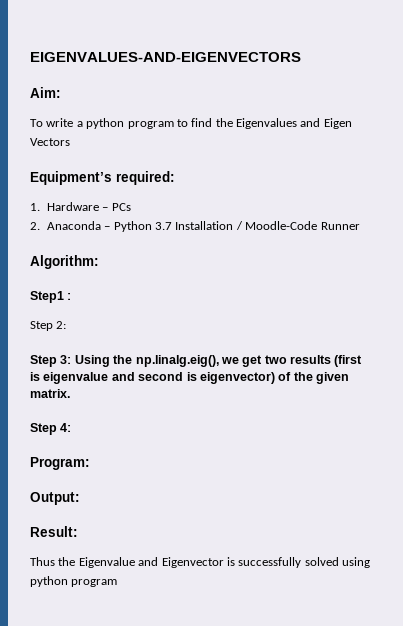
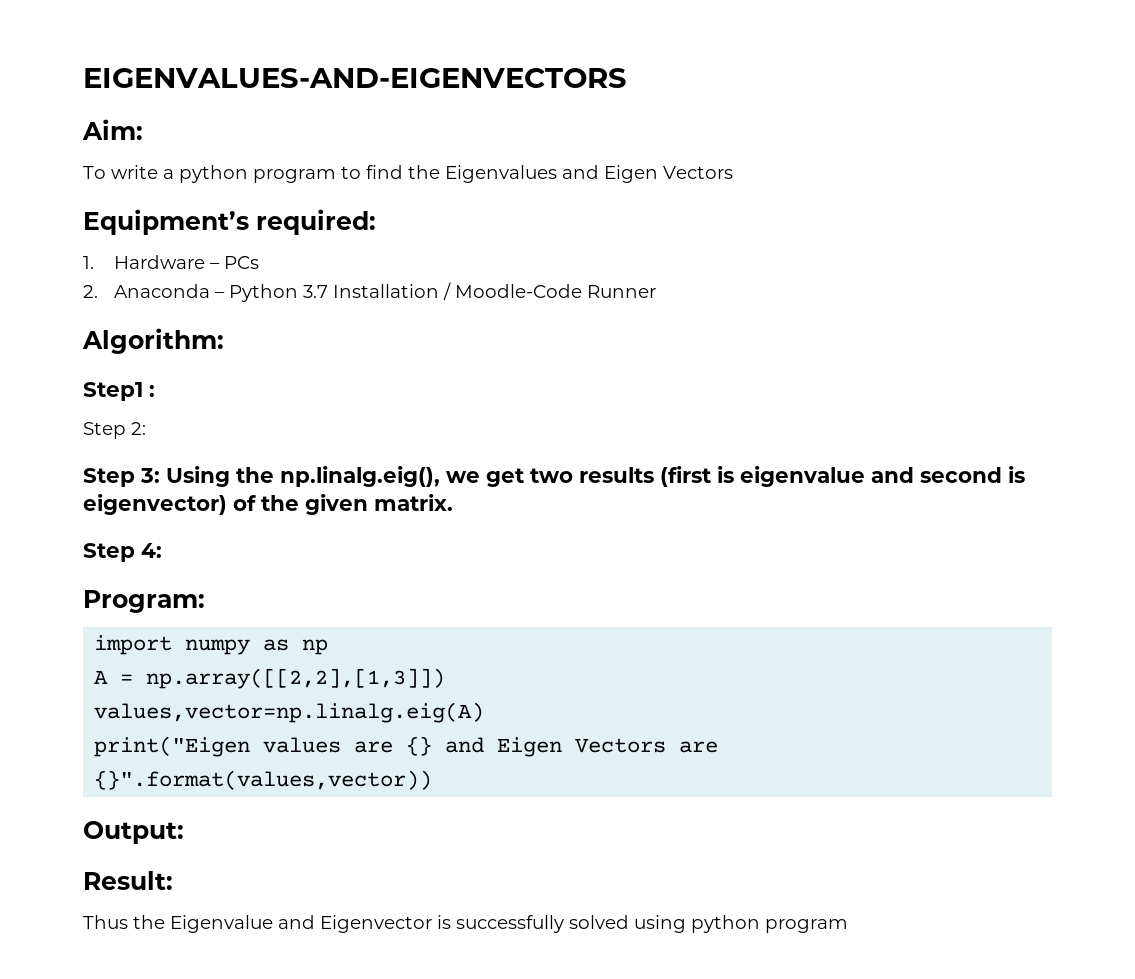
+ import numpy as np
+ A = np.array([[2,2],[1,3]])
+ values,vector=np.linalg.eig(A)
+ print("Eigen values are {} and Eigen Vectors are {}".format(values,vector))

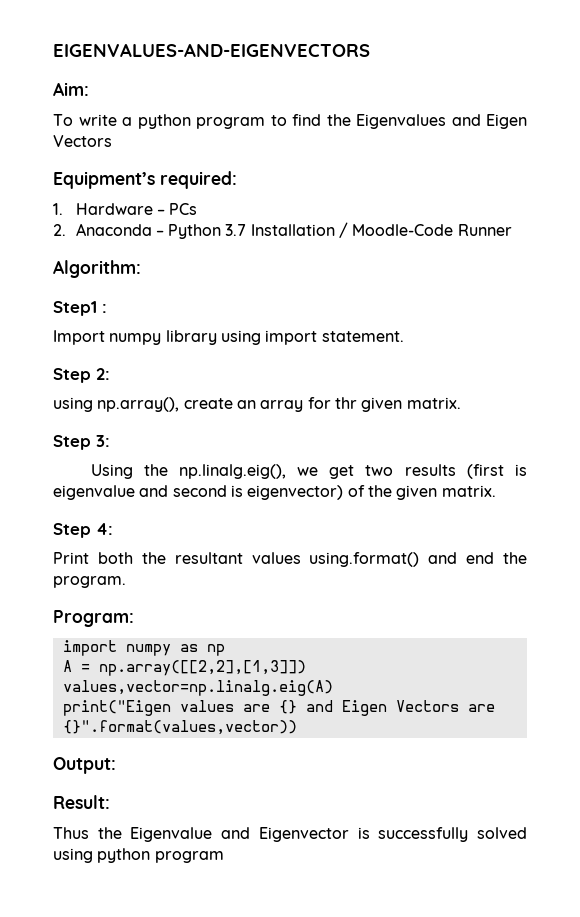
+ Import numpy library using import statement.
  Step 2:
+ using np.array(), create an array for thr given matrix.
- Step 3: Using the np.linalg.eig(), we get two results (first is eigenvalue and second is eigenvector) of the given matrix.
+ Step 3:
+ Using the np.linalg.eig(), we get two results (first is eigenvalue and second is eigenvector) of the given matrix.
+ Print both the resultant values using.format() and end the program.

